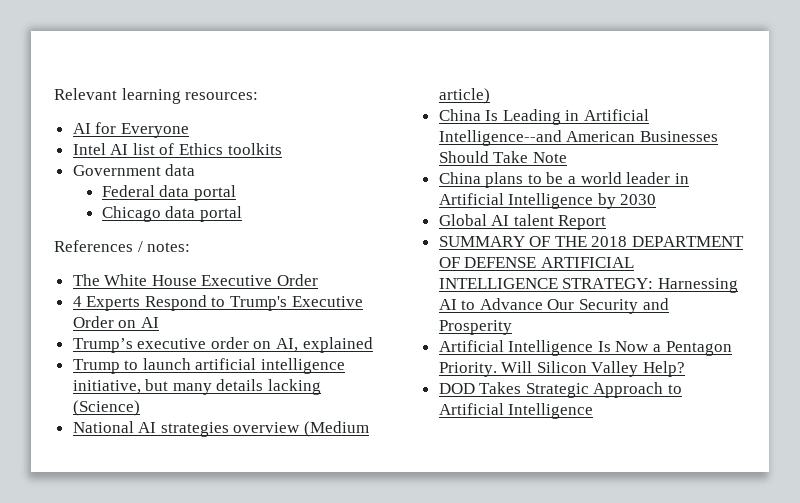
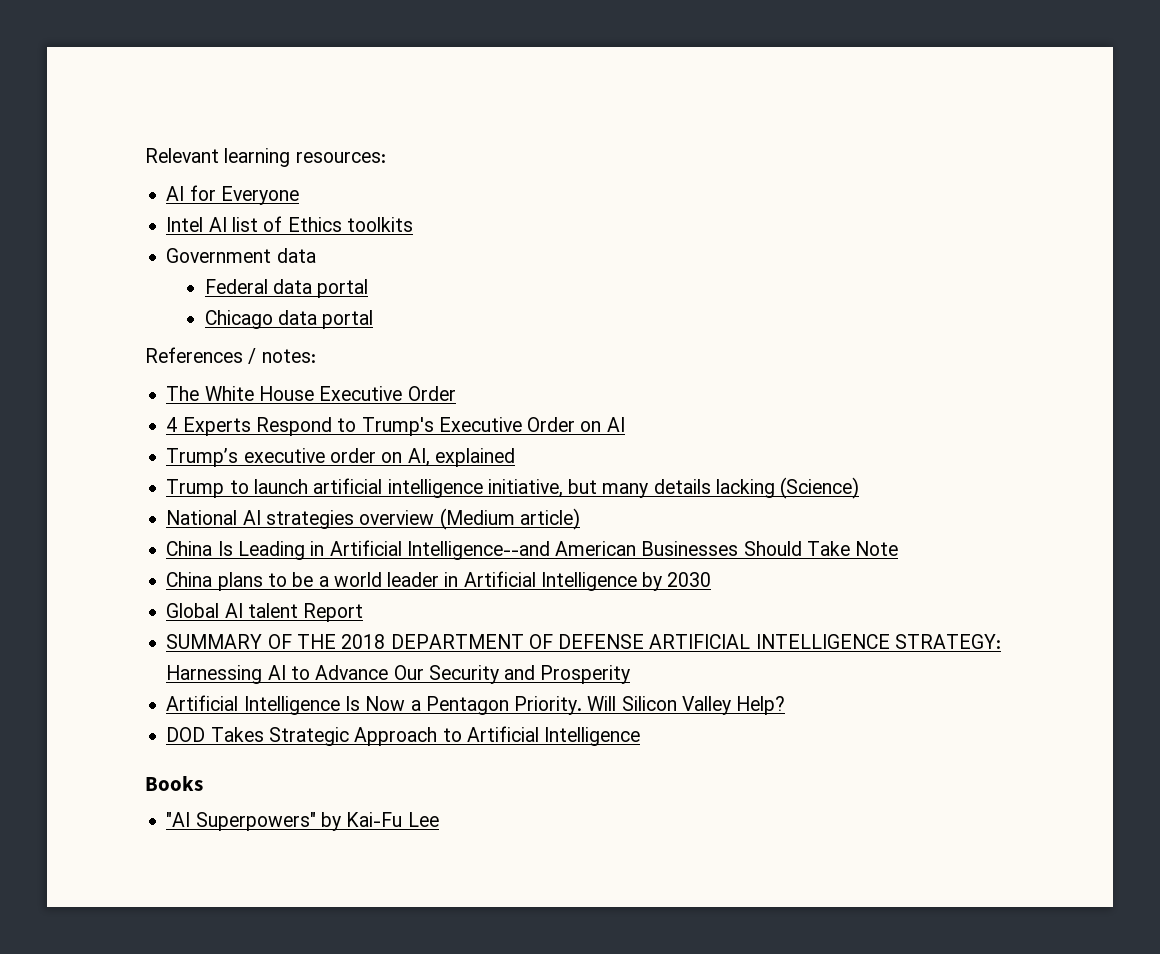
+ Books
+ "AI Superpowers" by Kai-Fu Lee

